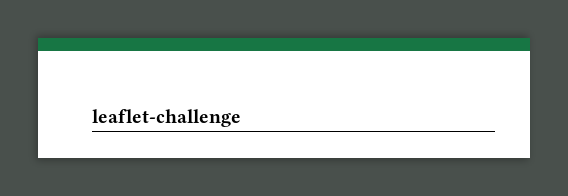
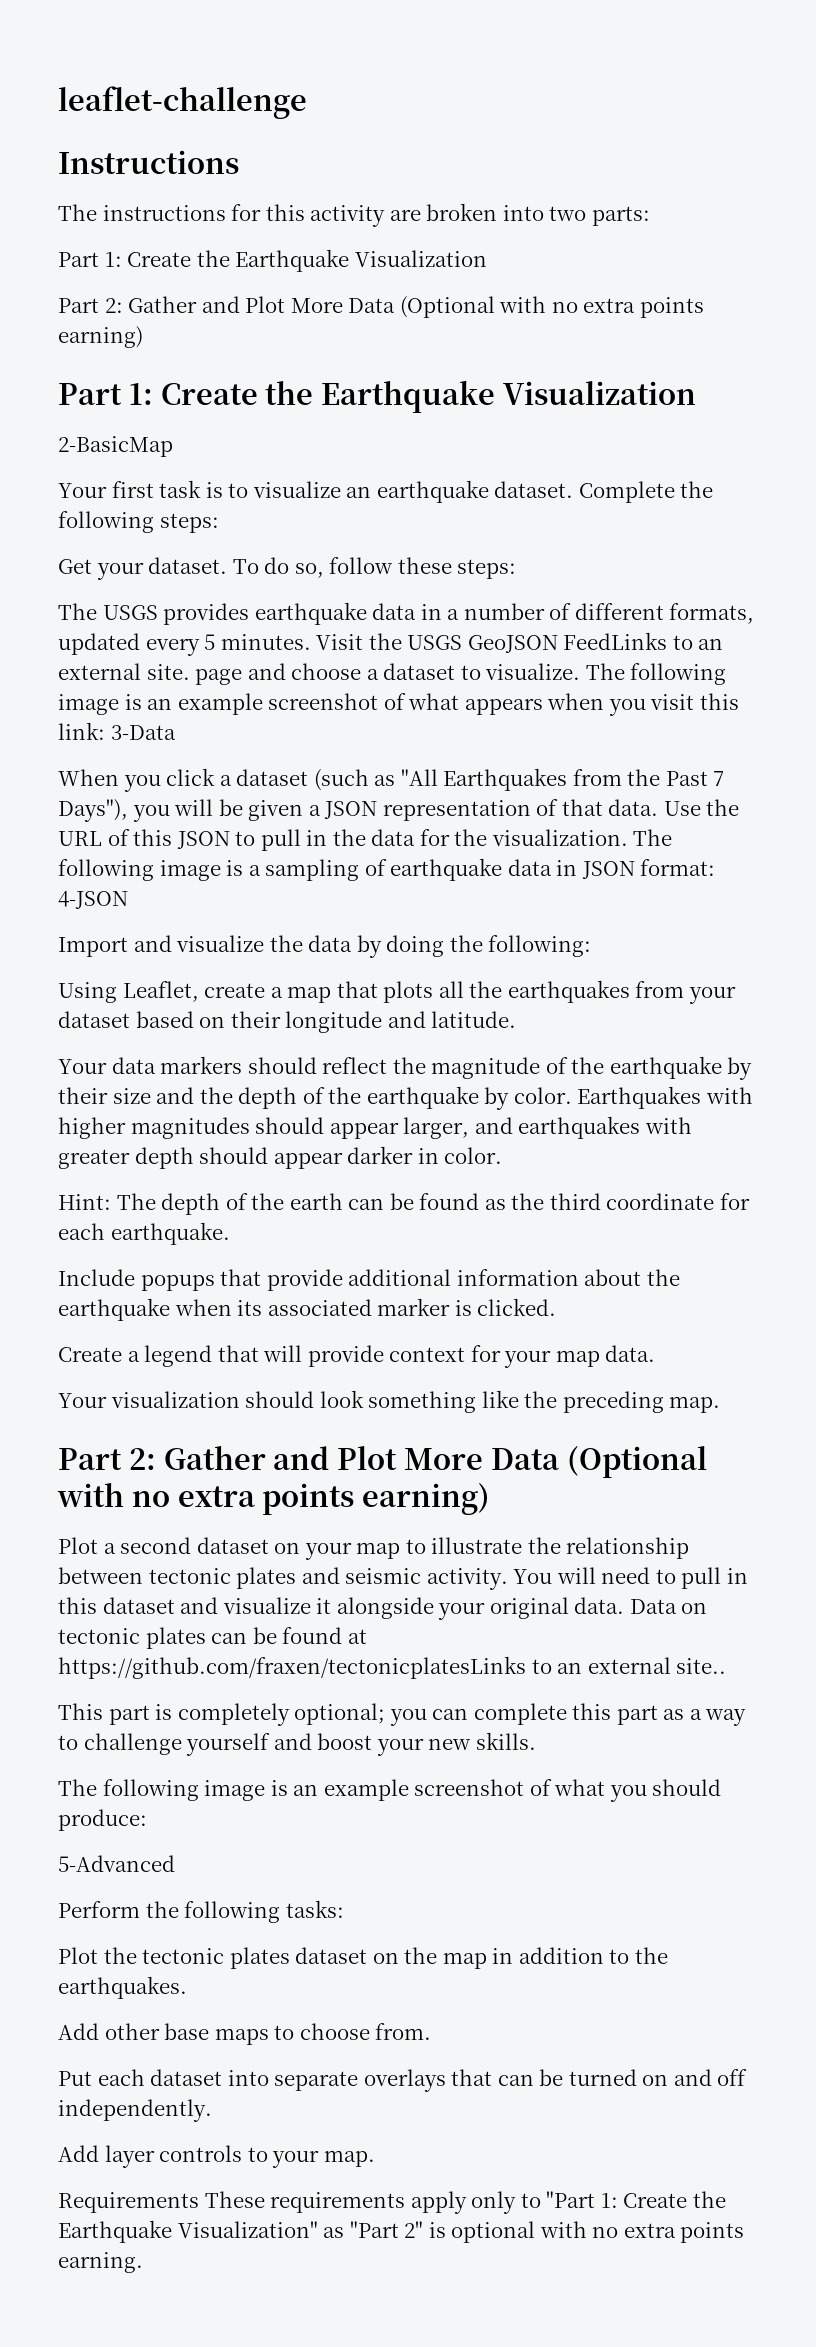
+ Instructions
+ The instructions for this activity are broken into two parts:
+ Part 1: Create the Earthquake Visualization
+ Part 2: Gather and Plot More Data (Optional with no extra points earning)
+ Part 1: Create the Earthquake Visualization
+ 2-BasicMap
+ Your first task is to visualize an earthquake dataset. Complete the following steps:
+ Get your dataset. To do so, follow these steps:
+ The USGS provides earthquake data in a number of different formats, updated every 5 minutes. Visit the USGS GeoJSON FeedLinks to an external site. page and choose a dataset to visualize. The following image is an example screenshot of what appears when you visit this link: 3-Data
+ When you click a dataset (such as "All Earthquakes from the Past 7 Days"), you will be given a JSON representation of that data. Use the URL of this JSON to pull in the data for the visualization. The following image is a sampling of earthquake data in JSON format: 4-JSON
+ Import and visualize the data by doing the following:
+ Using Leaflet, create a map that plots all the earthquakes from your dataset based on their longitude and latitude.
+ Your data markers should reflect the magnitude of the earthquake by their size and the depth of the earthquake by color. Earthquakes with higher magnitudes should appear larger, and earthquakes with greater depth should appear darker in color.
+ Hint: The depth of the earth can be found as the third coordinate for each earthquake.
+ Include popups that provide additional information about the earthquake when its associated marker is clicked.
+ Create a legend that will provide context for your map data.
+ Your visualization should look something like the preceding map.
+ Part 2: Gather and Plot More Data (Optional with no extra points earning)
+ Plot a second dataset on your map to illustrate the relationship between tectonic plates and seismic activity. You will need to pull in this dataset and visualize it alongside your original data. Data on tectonic plates can be found at https://github.com/fraxen/tectonicplatesLinks to an external site..
+ This part is completely optional; you can complete this part as a way to challenge yourself and boost your new skills.
+ The following image is an example screenshot of what you should produce:
+ 5-Advanced
+ Perform the following tasks:
+ Plot the tectonic plates dataset on the map in addition to the earthquakes.
+ Add other base maps to choose from.
+ Put each dataset into separate overlays that can be turned on and off independently.
+ Add layer controls to your map.
+ Requirements These requirements apply only to "Part 1: Create the Earthquake Visualization" as "Part 2" is optional with no extra points earning.

